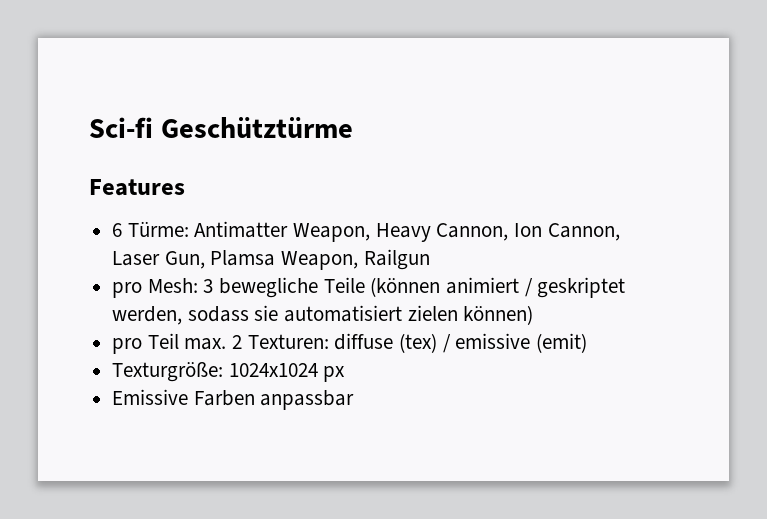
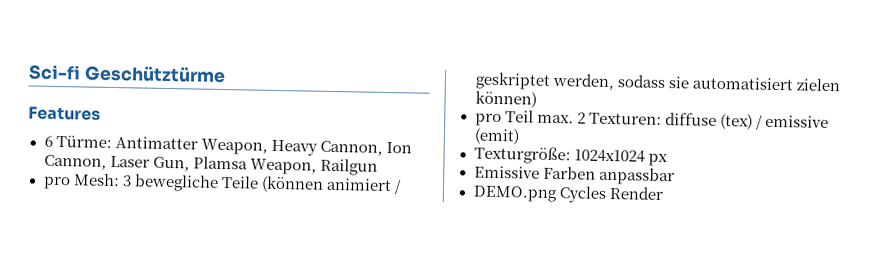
+ DEMO.png Cycles Render

